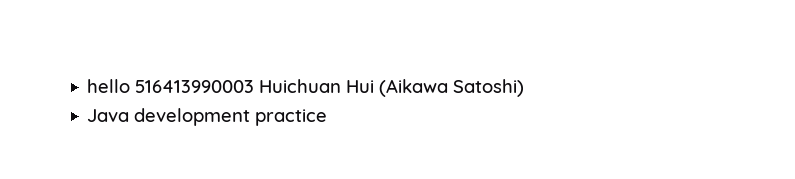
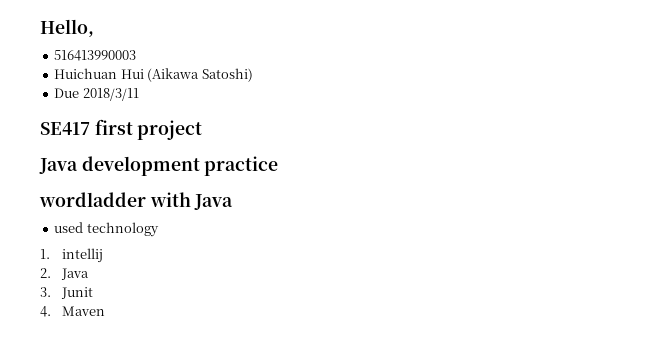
- hello 516413990003 Huichuan Hui (Aikawa Satoshi)
+ Hello,
+ 516413990003
+ Huichuan Hui (Aikawa Satoshi)
+ Due 2018/3/11
+ SE417 first project
  Java development practice
+ wordladder with Java
+ used technology
+ 1. intellij
+ 2. Java
+ 3. Junit
+ 4. Maven

